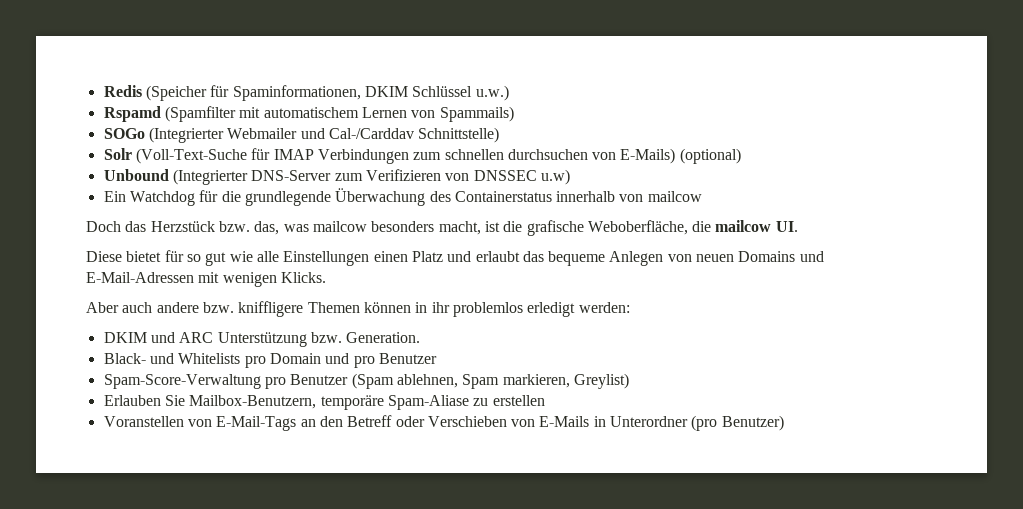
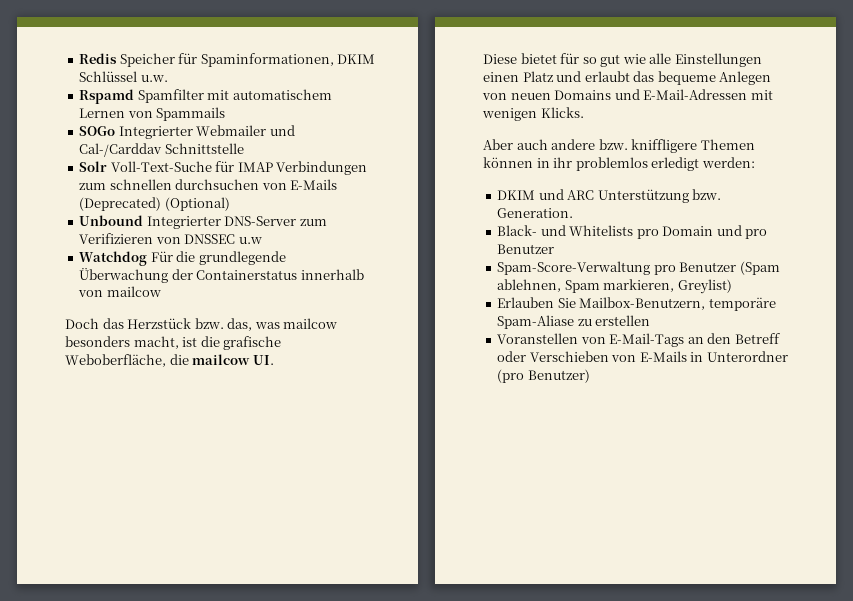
- Redis (Speicher für Spaminformationen, DKIM Schlüssel u.w.)
+ Redis Speicher für Spaminformationen, DKIM Schlüssel u.w.
- Rspamd (Spamfilter mit automatischem Lernen von Spammails)
+ Rspamd Spamfilter mit automatischem Lernen von Spammails
- SOGo (Integrierter Webmailer und Cal-/Carddav Schnittstelle)
+ SOGo Integrierter Webmailer und Cal-/Carddav Schnittstelle
- Solr (Voll-Text-Suche für IMAP Verbindungen zum schnellen durchsuchen von E-Mails) (optional)
+ Solr Voll-Text-Suche für IMAP Verbindungen zum schnellen durchsuchen von E-Mails (Deprecated) (Optional)
- Unbound (Integrierter DNS-Server zum Verifizieren von DNSSEC u.w)
- Ein Watchdog für die grundlegende Überwachung des Containerstatus innerhalb von mailcow
+ Unbound Integrierter DNS-Server zum Verifizieren von DNSSEC u.w
+ Watchdog Für die grundlegende Überwachung der Containerstatus innerhalb von mailcow

